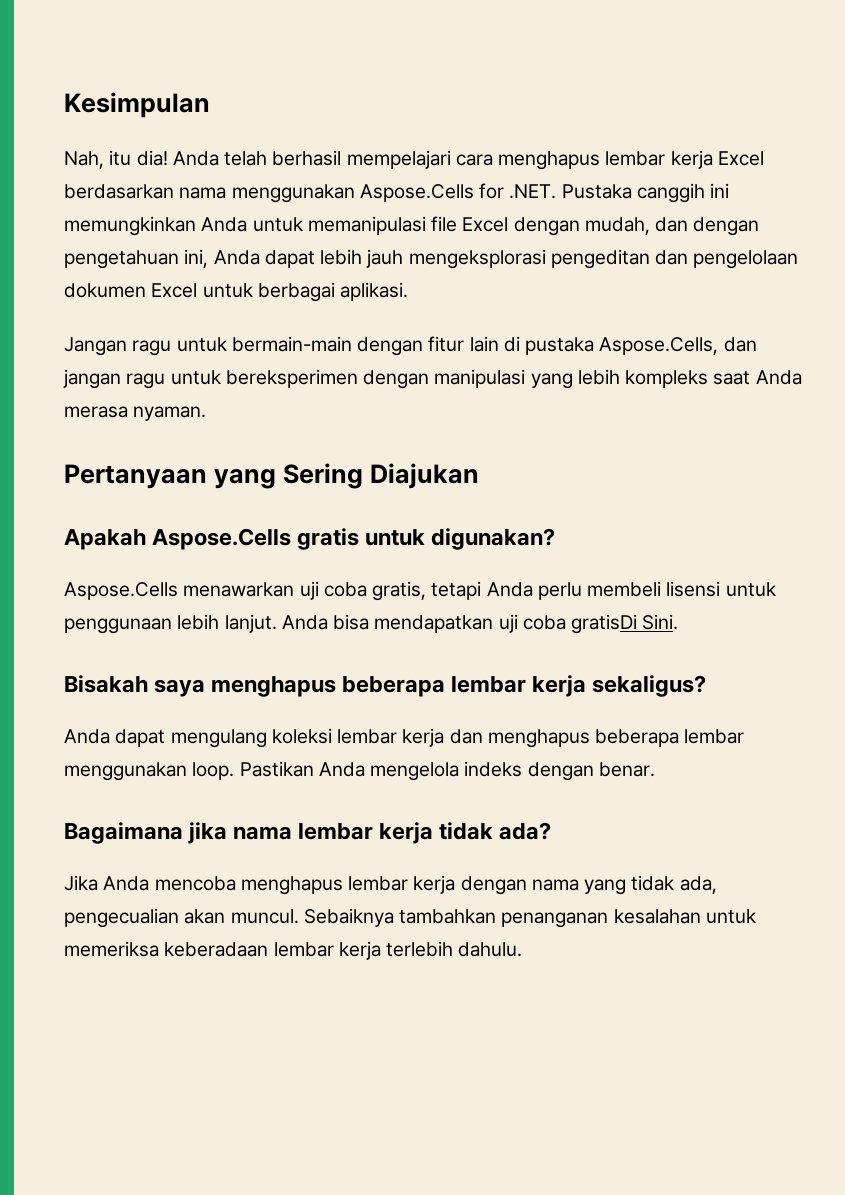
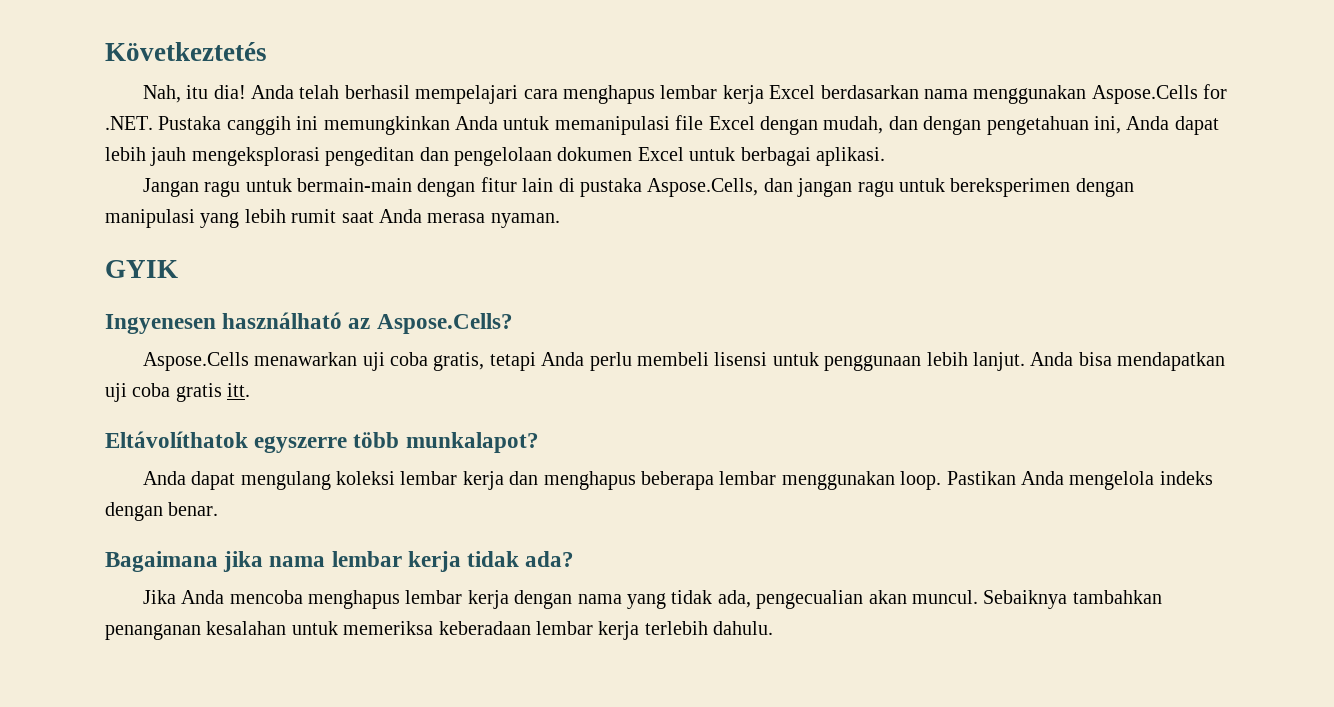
- Kesimpulan
+ Következtetés
- Jangan ragu untuk bermain-main dengan fitur lain di pustaka Aspose.Cells, dan jangan ragu untuk bereksperimen dengan manipulasi yang lebih kompleks saat Anda merasa nyaman.
+ Jangan ragu untuk bermain-main dengan fitur lain di pustaka Aspose.Cells, dan jangan ragu untuk bereksperimen dengan manipulasi yang lebih rumit saat Anda merasa nyaman.
- Pertanyaan yang Sering Diajukan
- Apakah Aspose.Cells gratis untuk digunakan?
+ GYIK
+ Ingyenesen használható az Aspose.Cells?
- Anda bisa mendapatkan uji coba gratisDi Sini.
- Bisakah saya menghapus beberapa lembar kerja sekaligus?
+ Anda bisa mendapatkan uji coba gratis itt.
+ Eltávolíthatok egyszerre több munkalapot?

